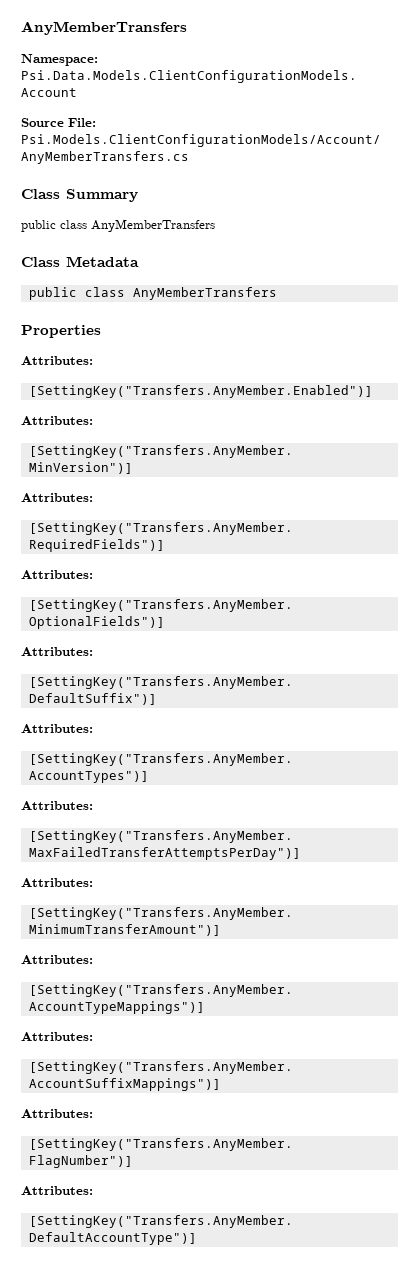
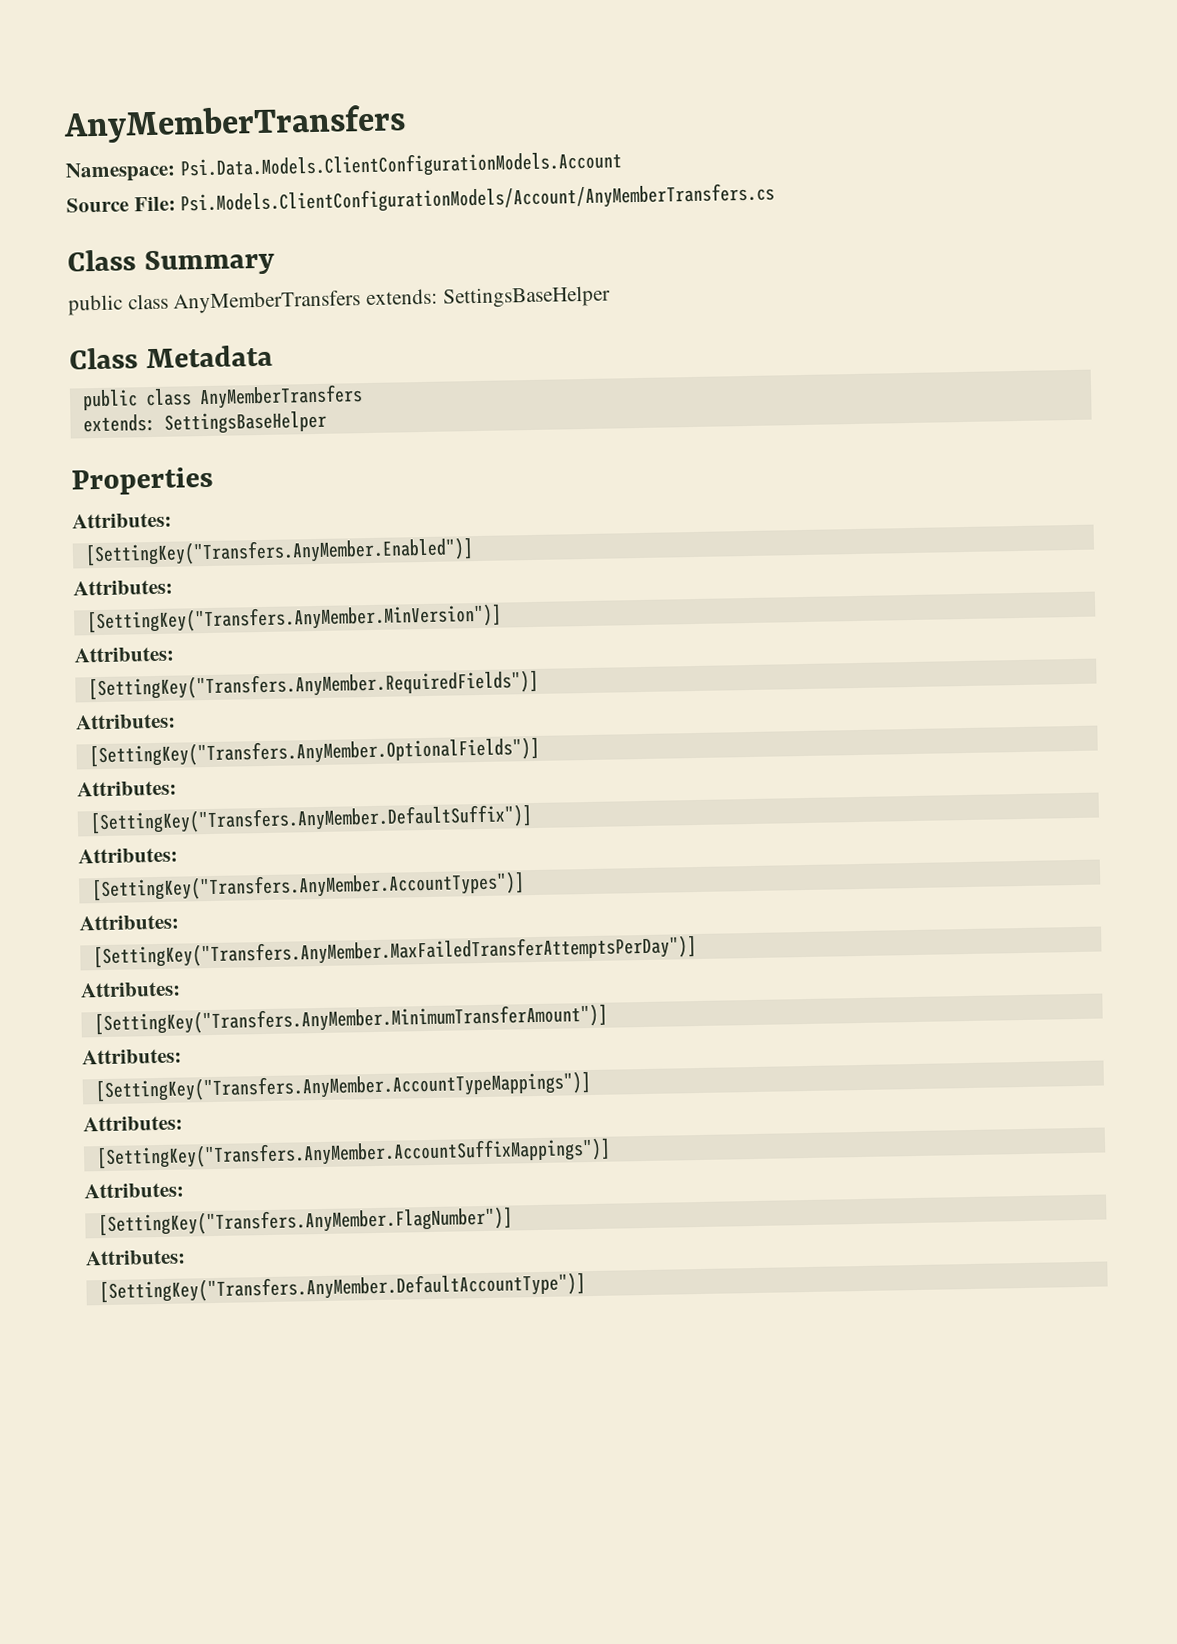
  Class Summary
- public class AnyMemberTransfers
+ public class AnyMemberTransfers extends: SettingsBaseHelper
  Class Metadata
  public class AnyMemberTransfers
+ extends: SettingsBaseHelper

